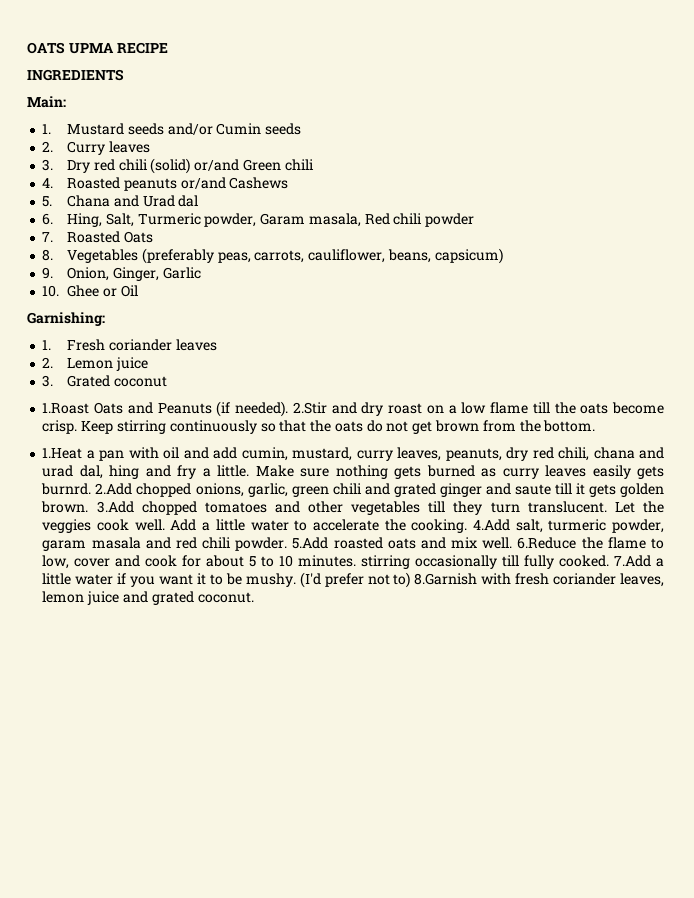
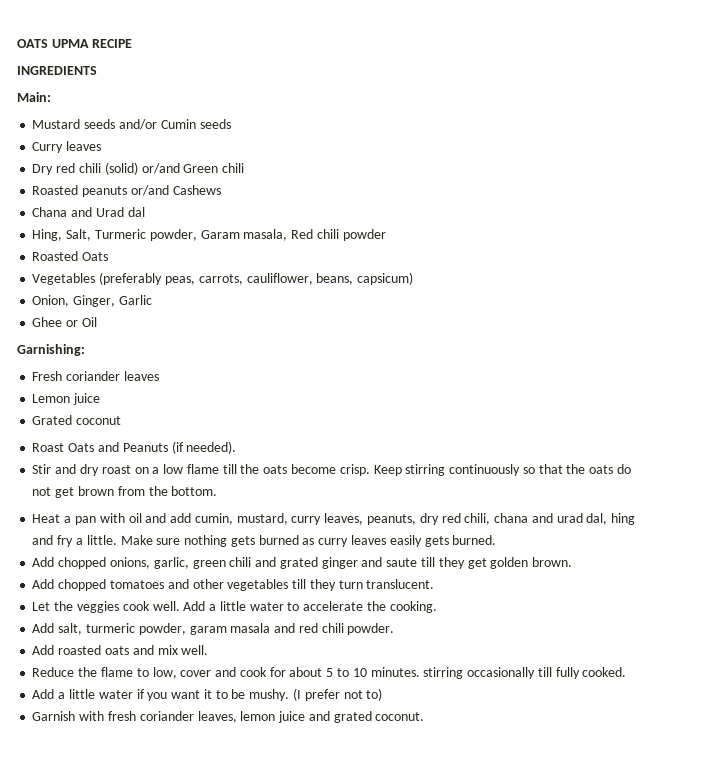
- 1. Mustard seeds and/or Cumin seeds
+ Mustard seeds and/or Cumin seeds
- 2. Curry leaves
+ Curry leaves
- 3. Dry red chili (solid) or/and Green chili
+ Dry red chili (solid) or/and Green chili
- 4. Roasted peanuts or/and Cashews
+ Roasted peanuts or/and Cashews
- 5. Chana and Urad dal
+ Chana and Urad dal
- 6. Hing, Salt, Turmeric powder, Garam masala, Red chili powder
+ Hing, Salt, Turmeric powder, Garam masala, Red chili powder
- 7. Roasted Oats
+ Roasted Oats
- 8. Vegetables (preferably peas, carrots, cauliflower, beans, capsicum)
+ Vegetables (preferably peas, carrots, cauliflower, beans, capsicum)
- 9. Onion, Ginger, Garlic
+ Onion, Ginger, Garlic
- 10. Ghee or Oil
+ Ghee or Oil
- 1. Fresh coriander leaves
+ Fresh coriander leaves
- 2. Lemon juice
+ Lemon juice
- 3. Grated coconut
+ Grated coconut
- 1.Roast Oats and Peanuts (if needed). 2.Stir and dry roast on a low flame till the oats become crisp.
+ Roast Oats and Peanuts (if needed).
+ Stir and dry roast on a low flame till the oats become crisp.
- 1.Heat a pan with oil and add cumin, mustard, curry leaves, peanuts, dry red chili, chana and urad dal, hing and fry a little.
+ Heat a pan with oil and add cumin, mustard, curry leaves, peanuts, dry red chili, chana and urad dal, hing and fry a little.
- Make sure nothing gets burned as curry leaves easily gets burnrd. 2.Add chopped onions, garlic, green chili and grated ginger and saute till it gets golden brown. 3.Add chopped tomatoes and other vegetables till they turn translucent. Let the veggies cook well.
+ Make sure nothing gets burned as curry leaves easily gets burned.
+ Add chopped onions, garlic, green chili and grated ginger and saute till they get golden brown.
+ Add chopped tomatoes and other vegetables till they turn translucent.
+ Let the veggies cook well.
- Add a little water to accelerate the cooking. 4.Add salt, turmeric powder, garam masala and red chili powder. 5.Add roasted oats and mix well. 6.Reduce the flame to low, cover and cook for about 5 to 10 minutes. stirring occasionally till fully cooked. 7.Add a little water if you want it to be mushy.
+ Add a little water to accelerate the cooking.
+ Add salt, turmeric powder, garam masala and red chili powder.
+ Add roasted oats and mix well.
+ Reduce the flame to low, cover and cook for about 5 to 10 minutes. stirring occasionally till fully cooked.
+ Add a little water if you want it to be mushy.
- (I'd prefer not to) 8.Garnish with fresh coriander leaves, lemon juice and grated coconut.
+ (I prefer not to)
+ Garnish with fresh coriander leaves, lemon juice and grated coconut.

